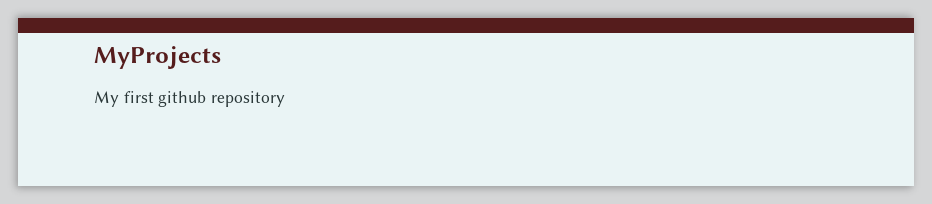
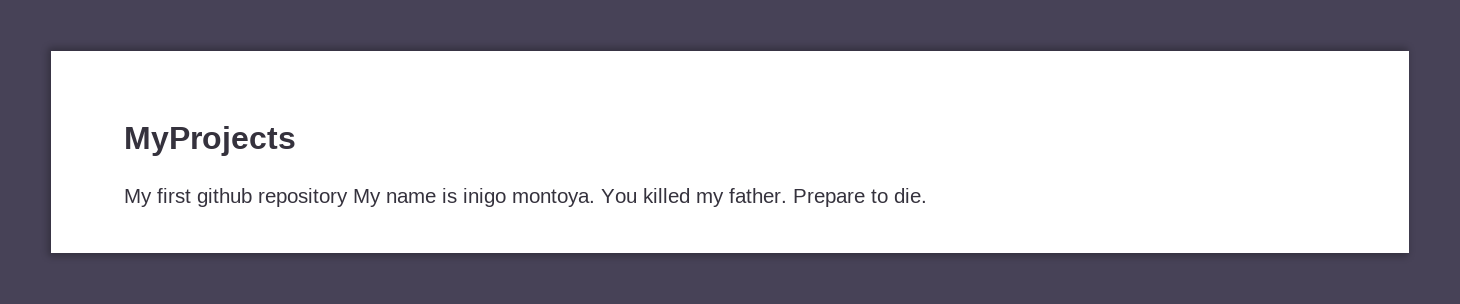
- My first github repository
+ My first github repository My name is inigo montoya. You killed my father. Prepare to die.

